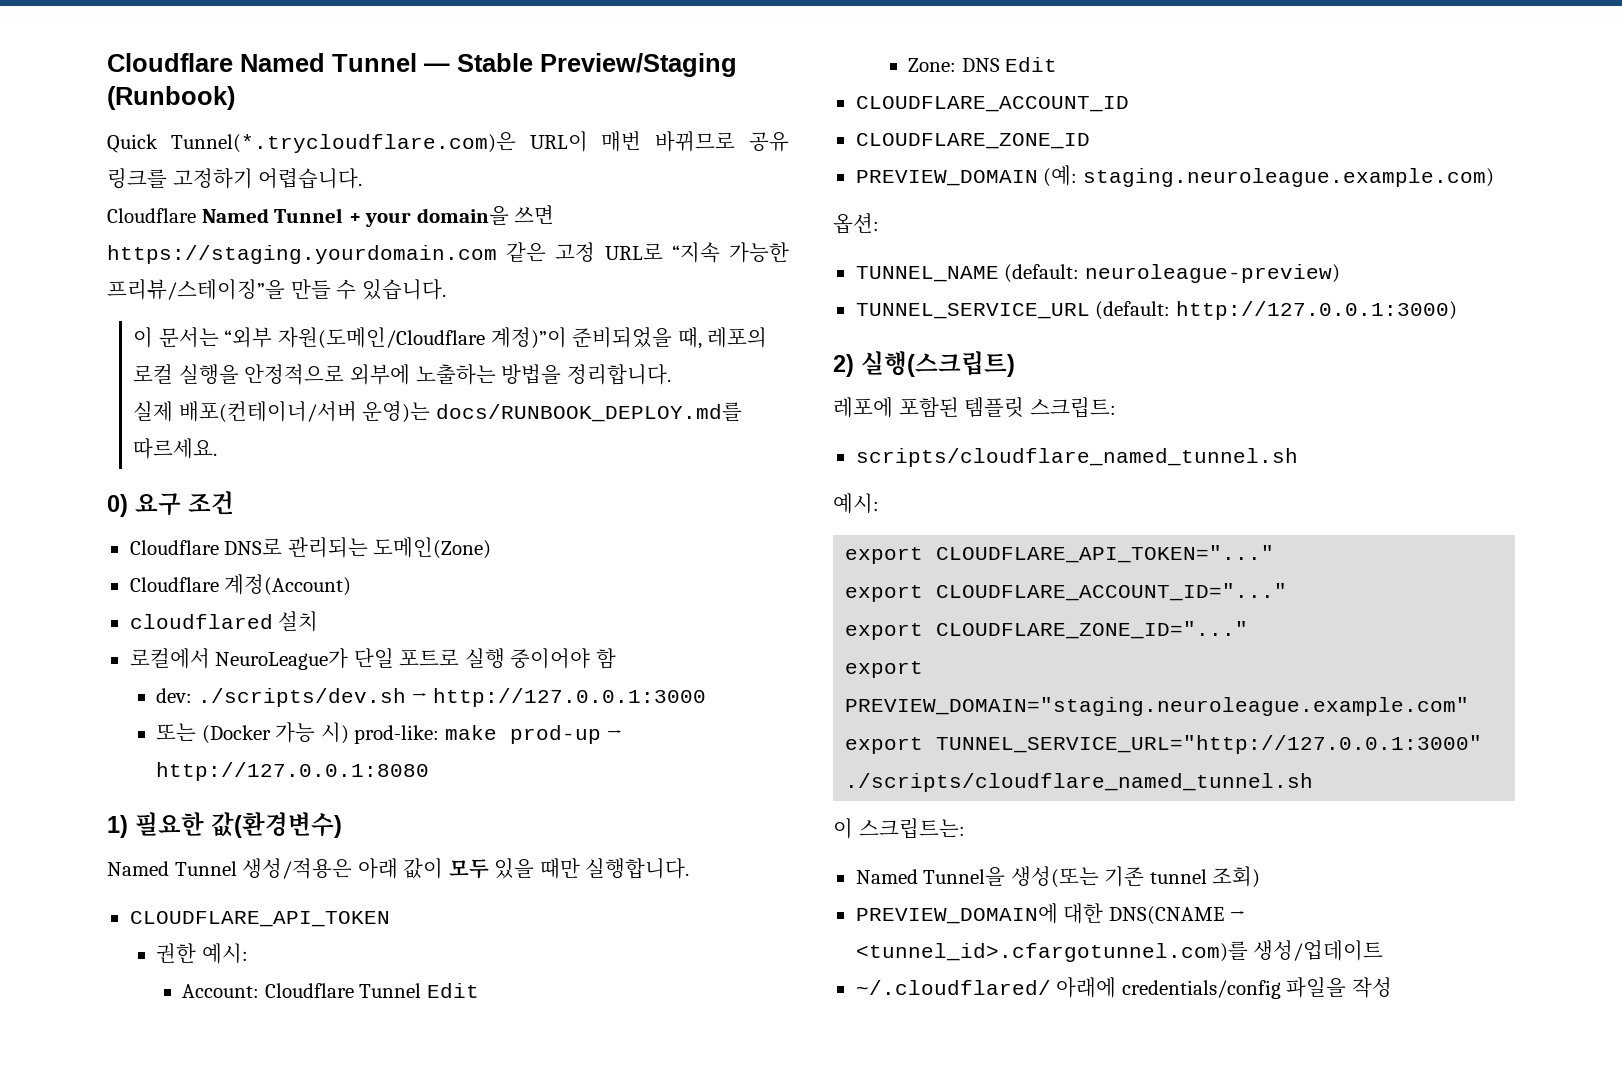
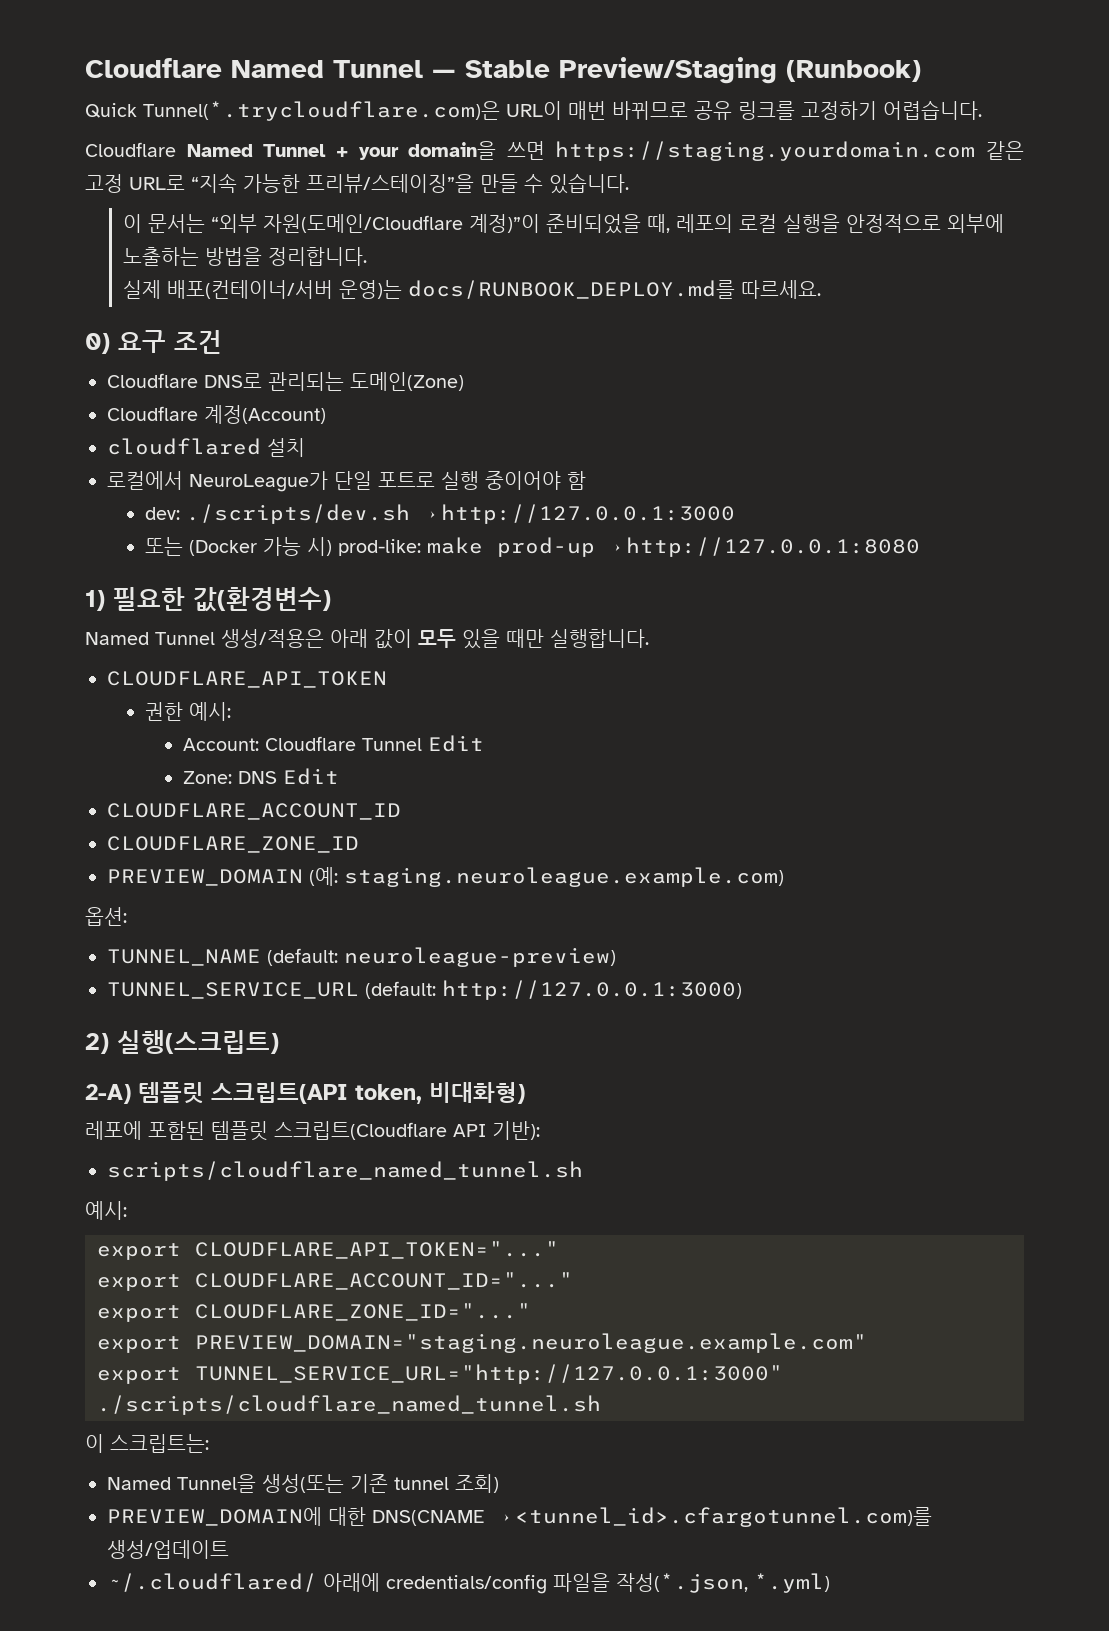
+ 2-A) 템플릿 스크립트(API token, 비대화형)
- 레포에 포함된 템플릿 스크립트:
+ 레포에 포함된 템플릿 스크립트(Cloudflare API 기반):
- ~/.cloudflared/ 아래에 credentials/config 파일을 작성
+ ~/.cloudflared/ 아래에 credentials/config 파일을 작성(*.json, *.yml)

